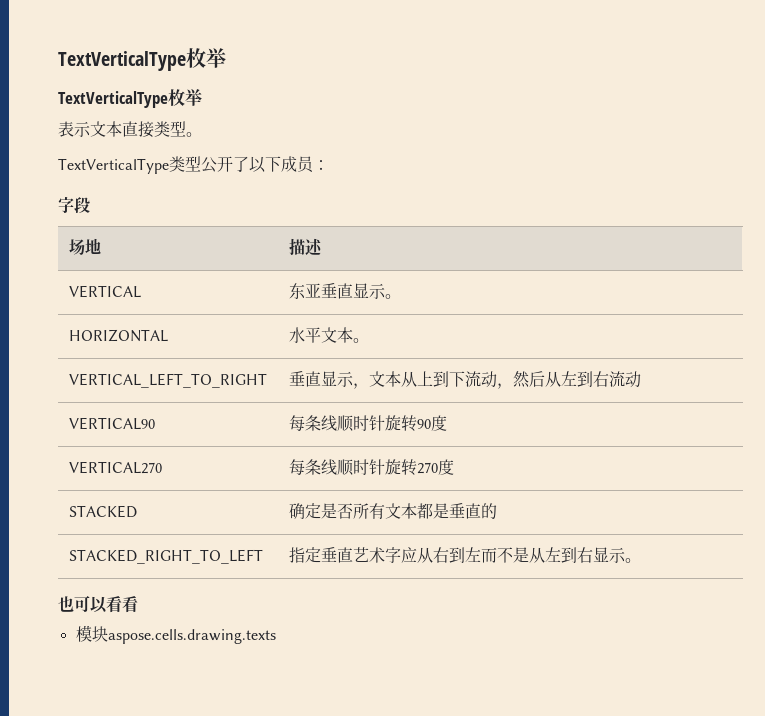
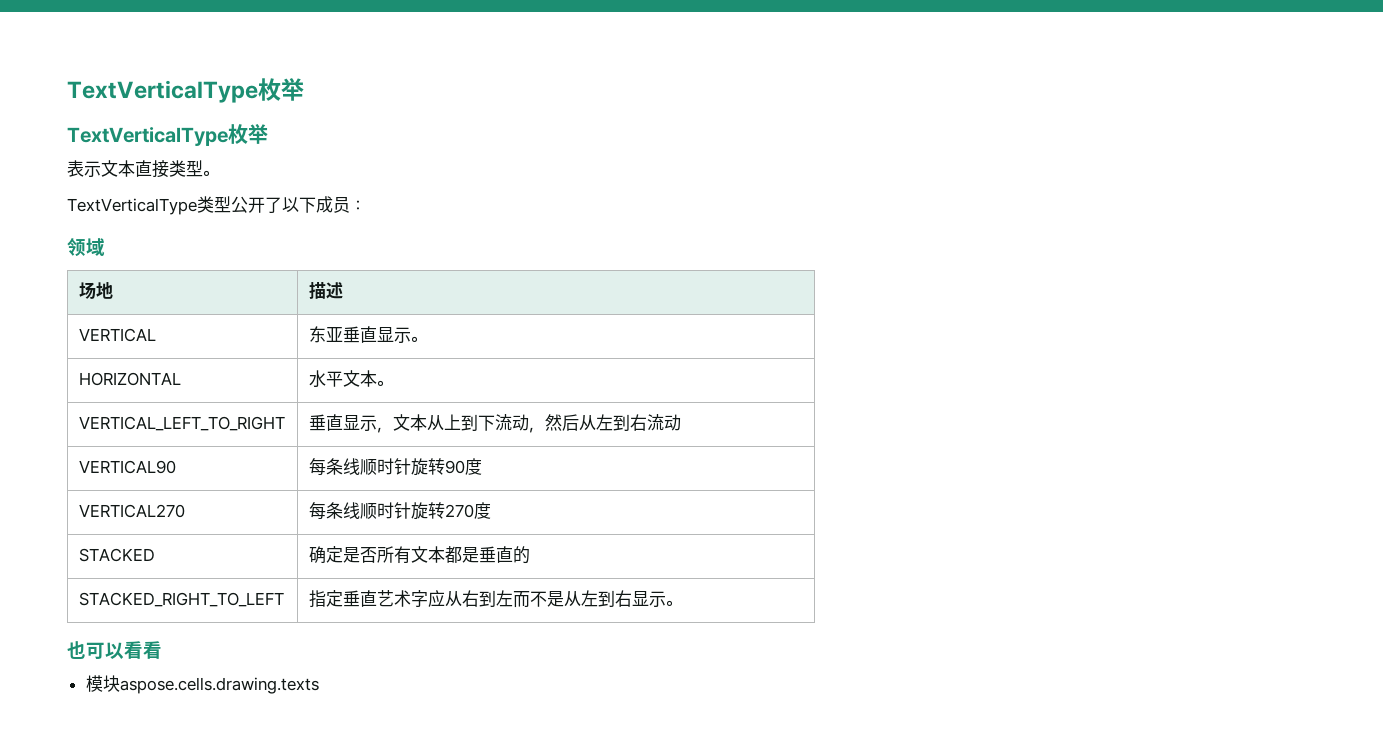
- 字段
+ 领域

